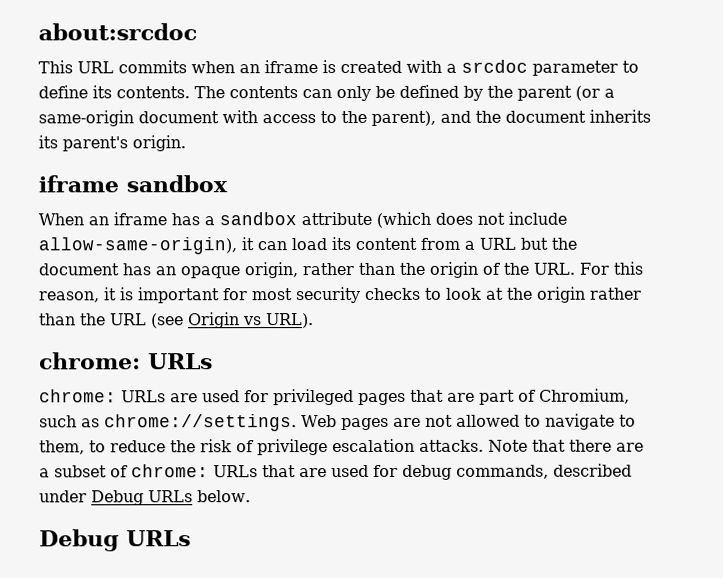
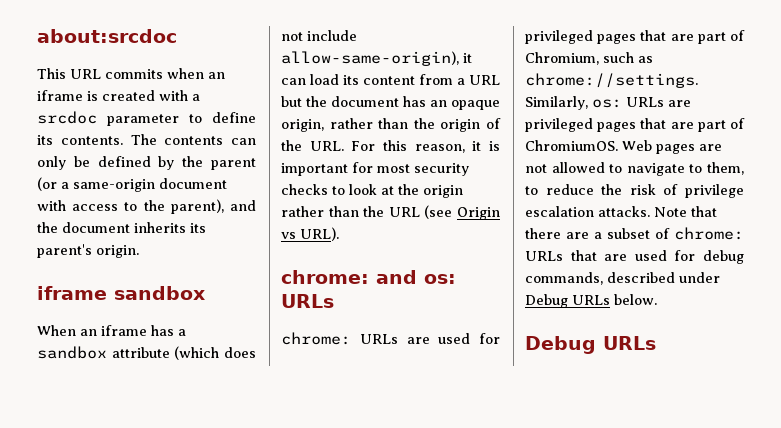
  When an iframe has a sandbox attribute (which does not include allow-same-origin), it can load its content from a URL but the document has an opaque origin, rather than the origin of the URL. For this reason, it is important for most security checks to look at the origin rather than the URL (see Origin vs URL).
- chrome: URLs
+ chrome: and os: URLs
+ Similarly, os: URLs are privileged pages that are part of ChromiumOS.

